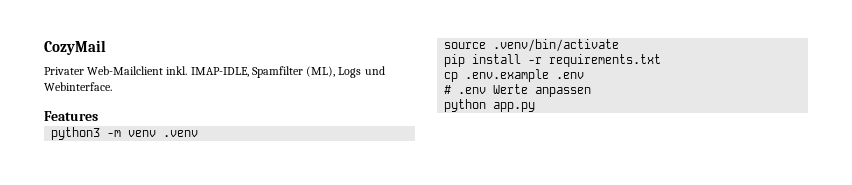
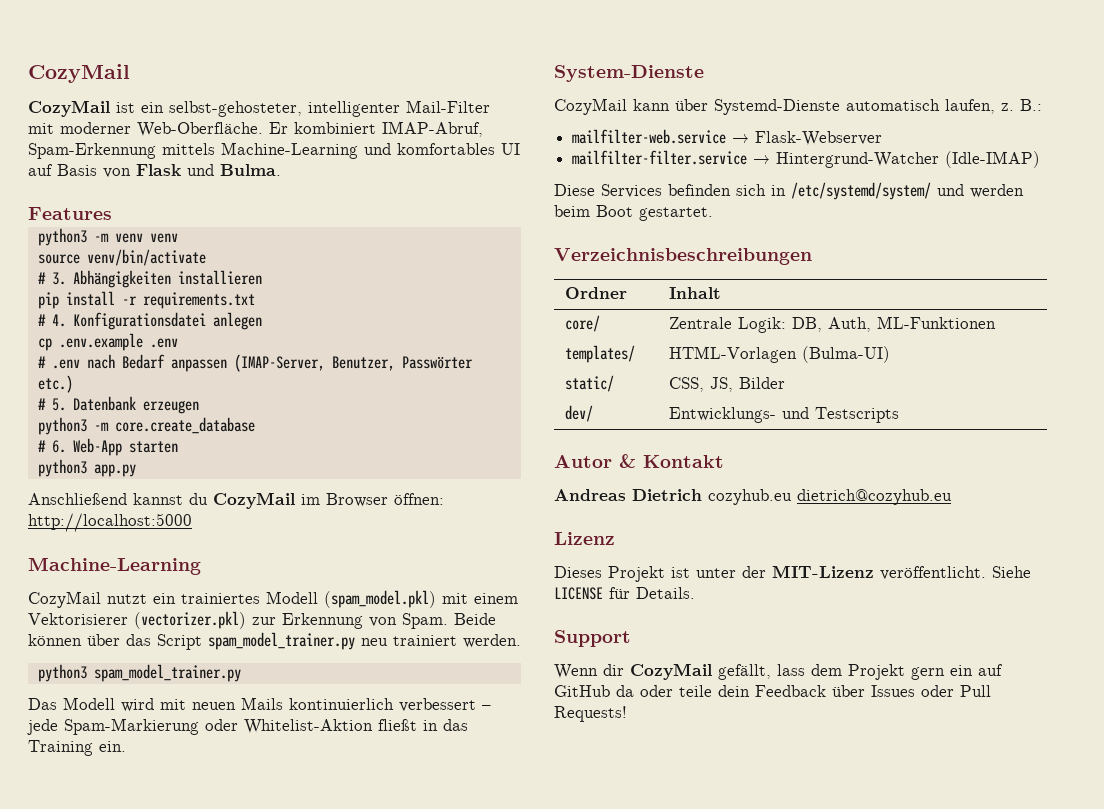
- Privater Web-Mailclient inkl. IMAP-IDLE, Spamfilter (ML), Logs und Webinterface.
+ CozyMail ist ein selbst-gehosteter, intelligenter Mail-Filter mit moderner Web-Oberfläche. Er kombiniert IMAP-Abruf, Spam-Erkennung mittels Machine-Learning und komfortables UI auf Basis von Flask und Bulma.
- python3 -m venv .venv
+ python3 -m venv venv
- source .venv/bin/activate
+ source venv/bin/activate
+ # 3. Abhängigkeiten installieren
+ # 4. Konfigurationsdatei anlegen
- # .env Werte anpassen
- python app.py
+ # .env nach Bedarf anpassen (IMAP-Server, Benutzer, Passwörter etc.)
+ # 5. Datenbank erzeugen
+ python3 -m core.create_database
+ # 6. Web-App starten
+ python3 app.py
+ Anschließend kannst du CozyMail im Browser öffnen: http://localhost:5000
+ Machine-Learning
+ CozyMail nutzt ein trainiertes Modell (spam_model.pkl) mit einem Vektorisierer (vectorizer.pkl) zur Erkennung von Spam. Beide können über das Script spam_model_trainer.py neu trainiert werden.
+ python3 spam_model_trainer.py
+ Das Modell wird mit neuen Mails kontinuierlich verbessert – jede Spam-Markierung oder Whitelist-Aktion fließt in das Training ein.
+ System-Dienste
+ CozyMail kann über Systemd-Dienste automatisch laufen, z. B.:
+ mailfilter-web.service → Flask-Webserver
+ mailfilter-filter.service → Hintergrund-Watcher (Idle-IMAP)
+ Diese Services befinden sich in /etc/systemd/system/ und werden beim Boot gestartet.
+ Verzeichnisbeschreibungen
+ Ordner | Inhalt
+ core/ | Zentrale Logik: DB, Auth, ML-Funktionen
+ templates/ | HTML-Vorlagen (Bulma-UI)
+ static/ | CSS, JS, Bilder
+ dev/ | Entwicklungs- und Testscripts
+ Autor & Kontakt
+ Andreas Dietrich cozyhub.eu dietrich@cozyhub.eu
+ Lizenz
+ Dieses Projekt ist unter der MIT-Lizenz veröffentlicht. Siehe LICENSE für Details.
+ Support
+ Wenn dir CozyMail gefällt, lass dem Projekt gern ein auf GitHub da oder teile dein Feedback über Issues oder Pull Requests!

